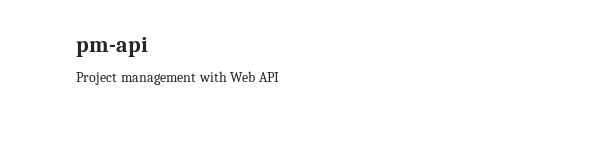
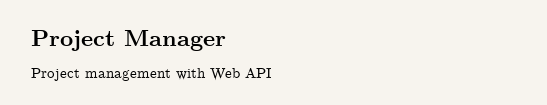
- pm-api
+ Project Manager

